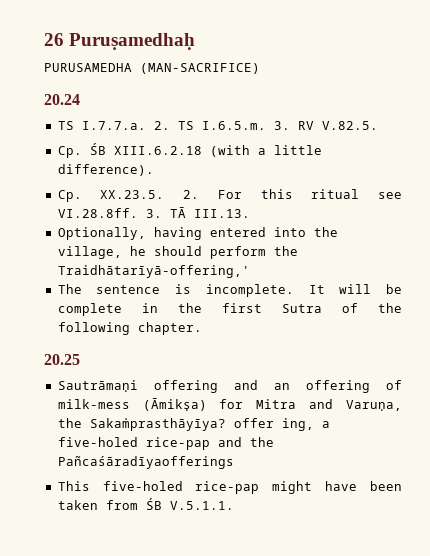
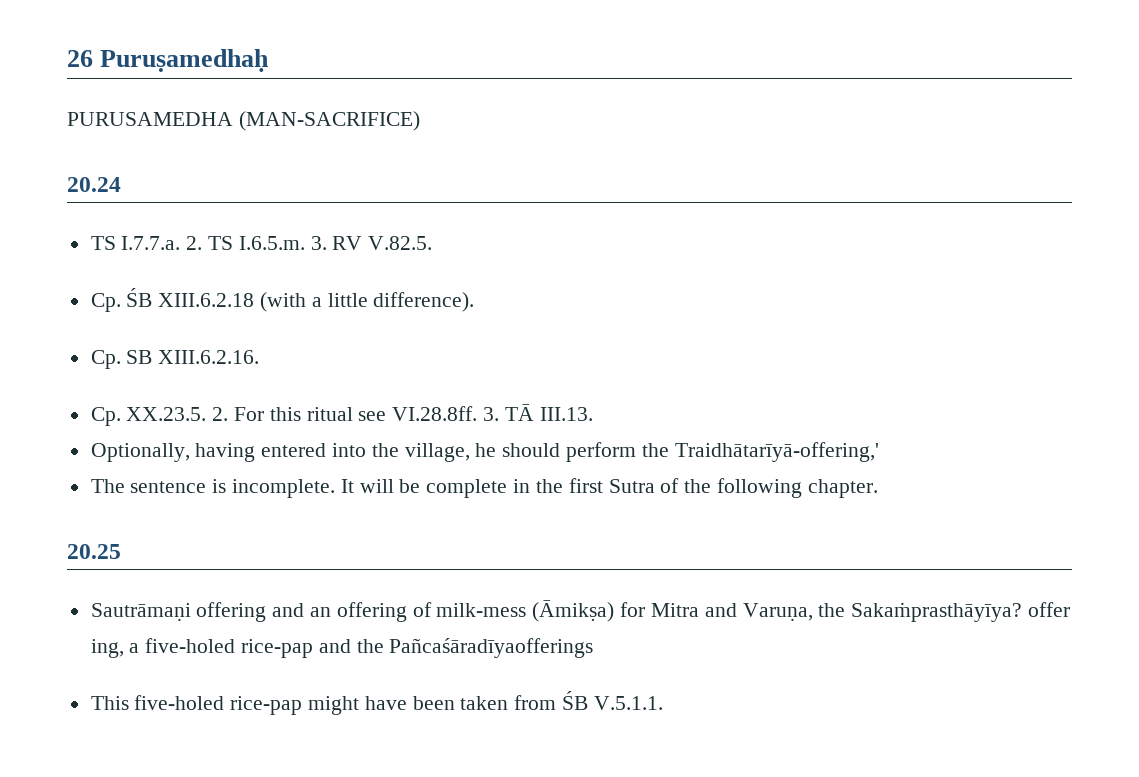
+ Cp. SB XIII.6.2.16.

